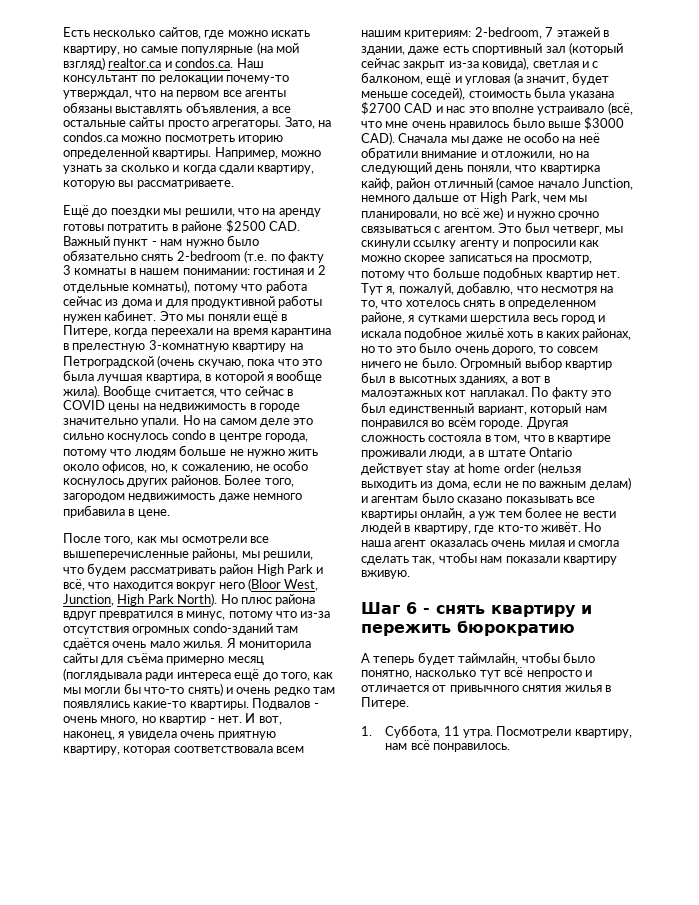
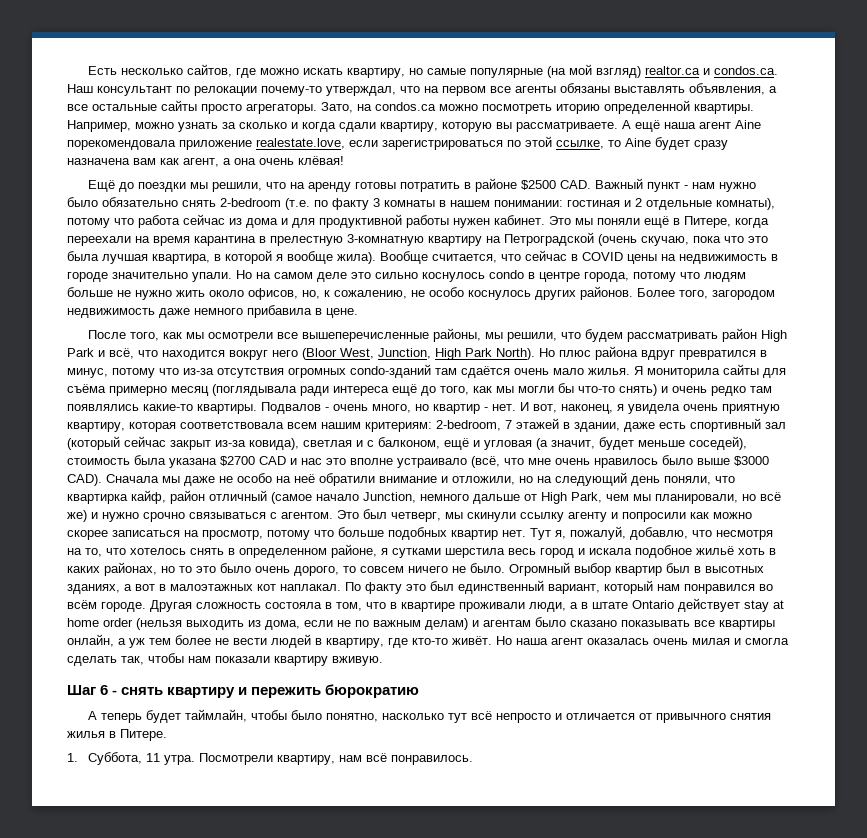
+ А ещё наша агент Aine порекомендовала приложение realestate.love, если зарегистрироваться по этой ссылке, то Aine будет сразу назначена вам как агент, а она очень клёвая!

